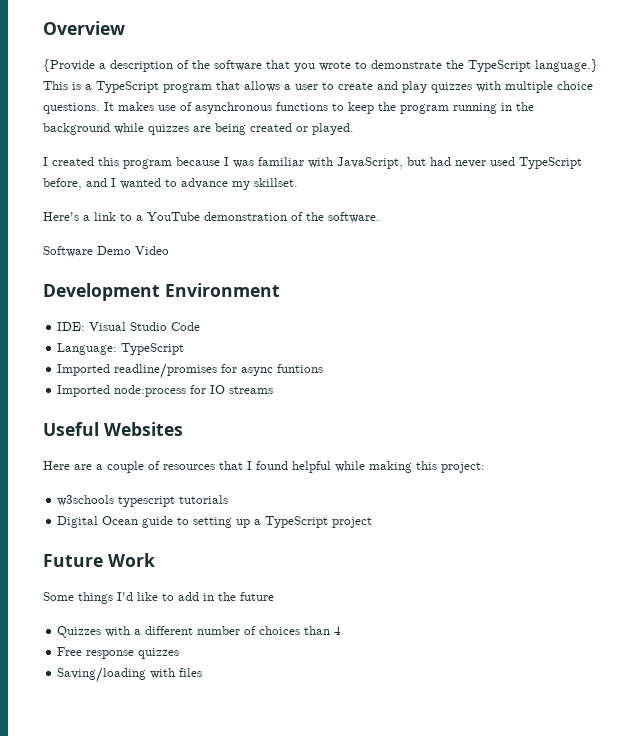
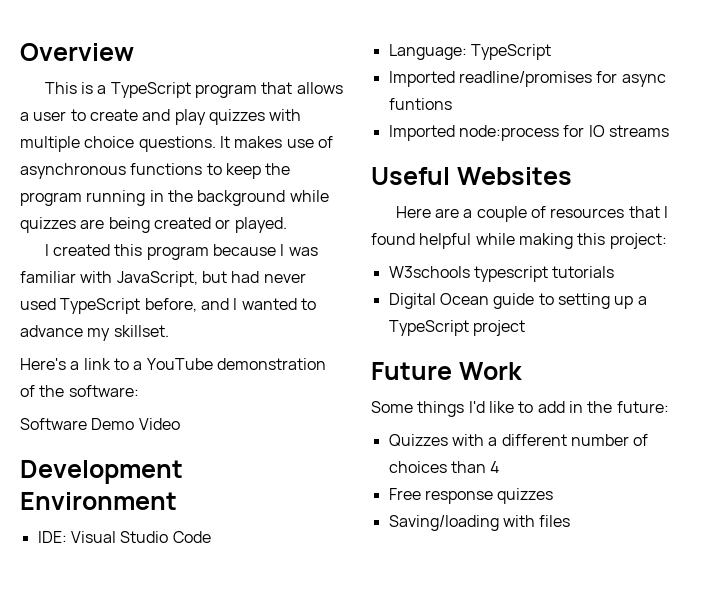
- {Provide a description of the software that you wrote to demonstrate the TypeScript language.} This is a TypeScript program that allows a user to create and play quizzes with multiple choice questions.
+ This is a TypeScript program that allows a user to create and play quizzes with multiple choice questions.
- Here's a link to a YouTube demonstration of the software.
+ Here's a link to a YouTube demonstration of the software:
- w3schools typescript tutorials
+ W3schools typescript tutorials
- Some things I'd like to add in the future
+ Some things I'd like to add in the future:

